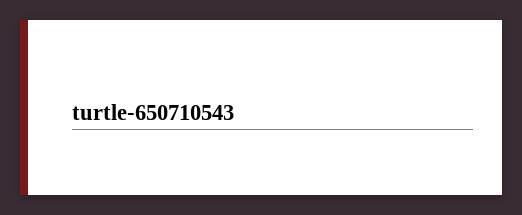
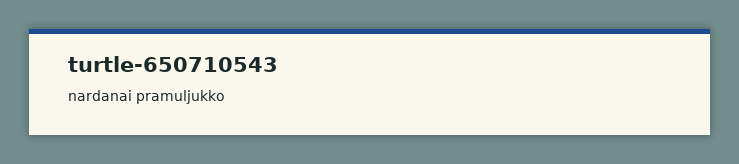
+ nardanai pramuljukko

